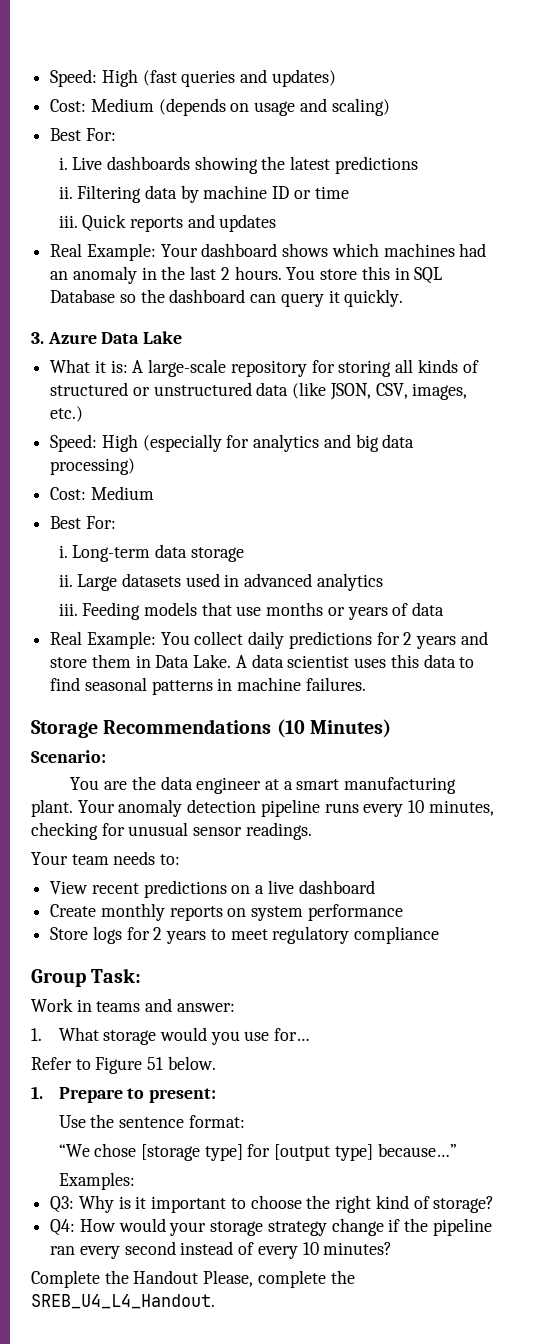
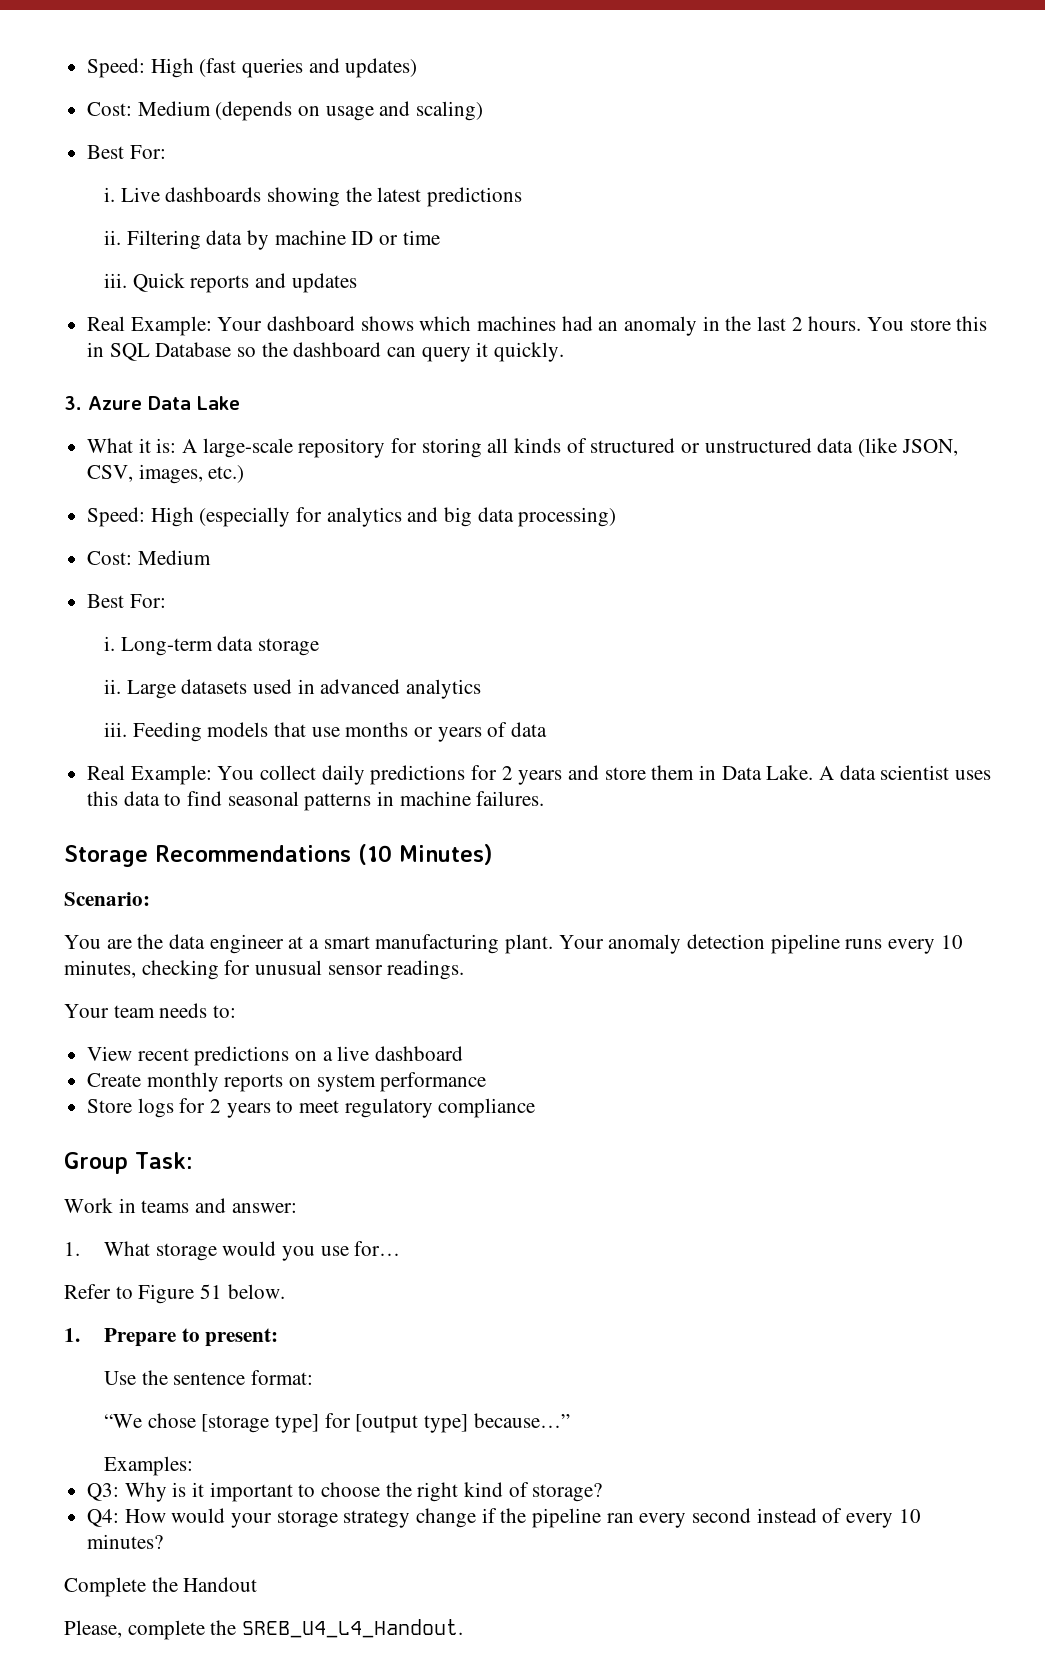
- Complete the Handout Please, complete the SREB_U4_L4_Handout.
+ Complete the Handout
+ Please, complete the SREB_U4_L4_Handout.

